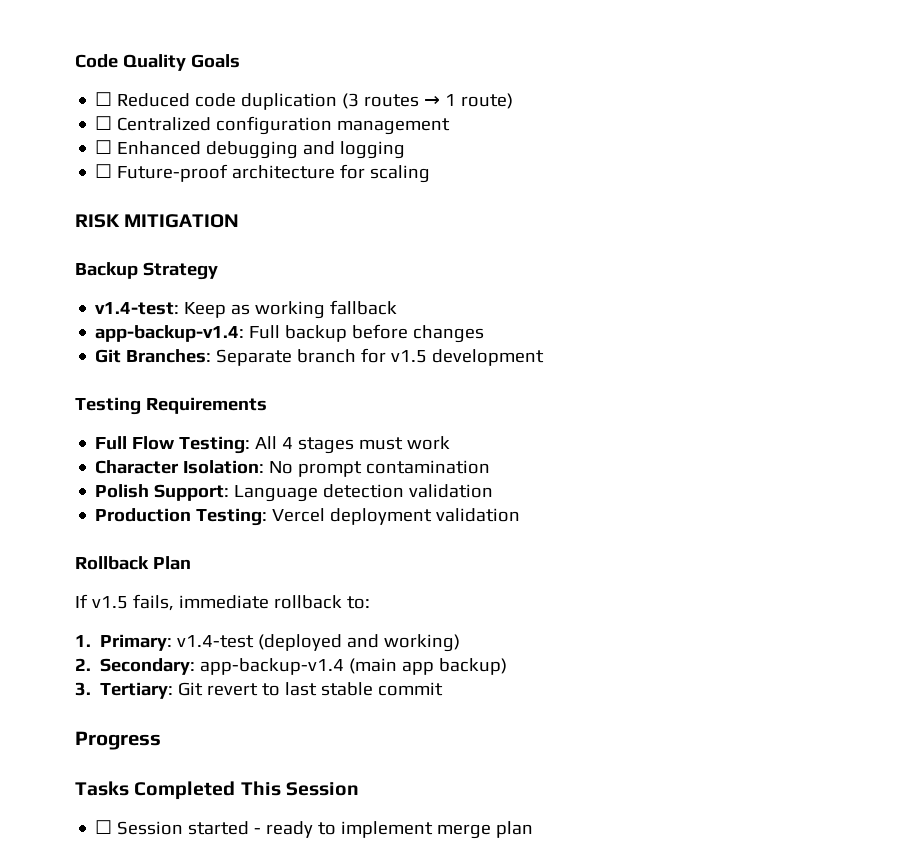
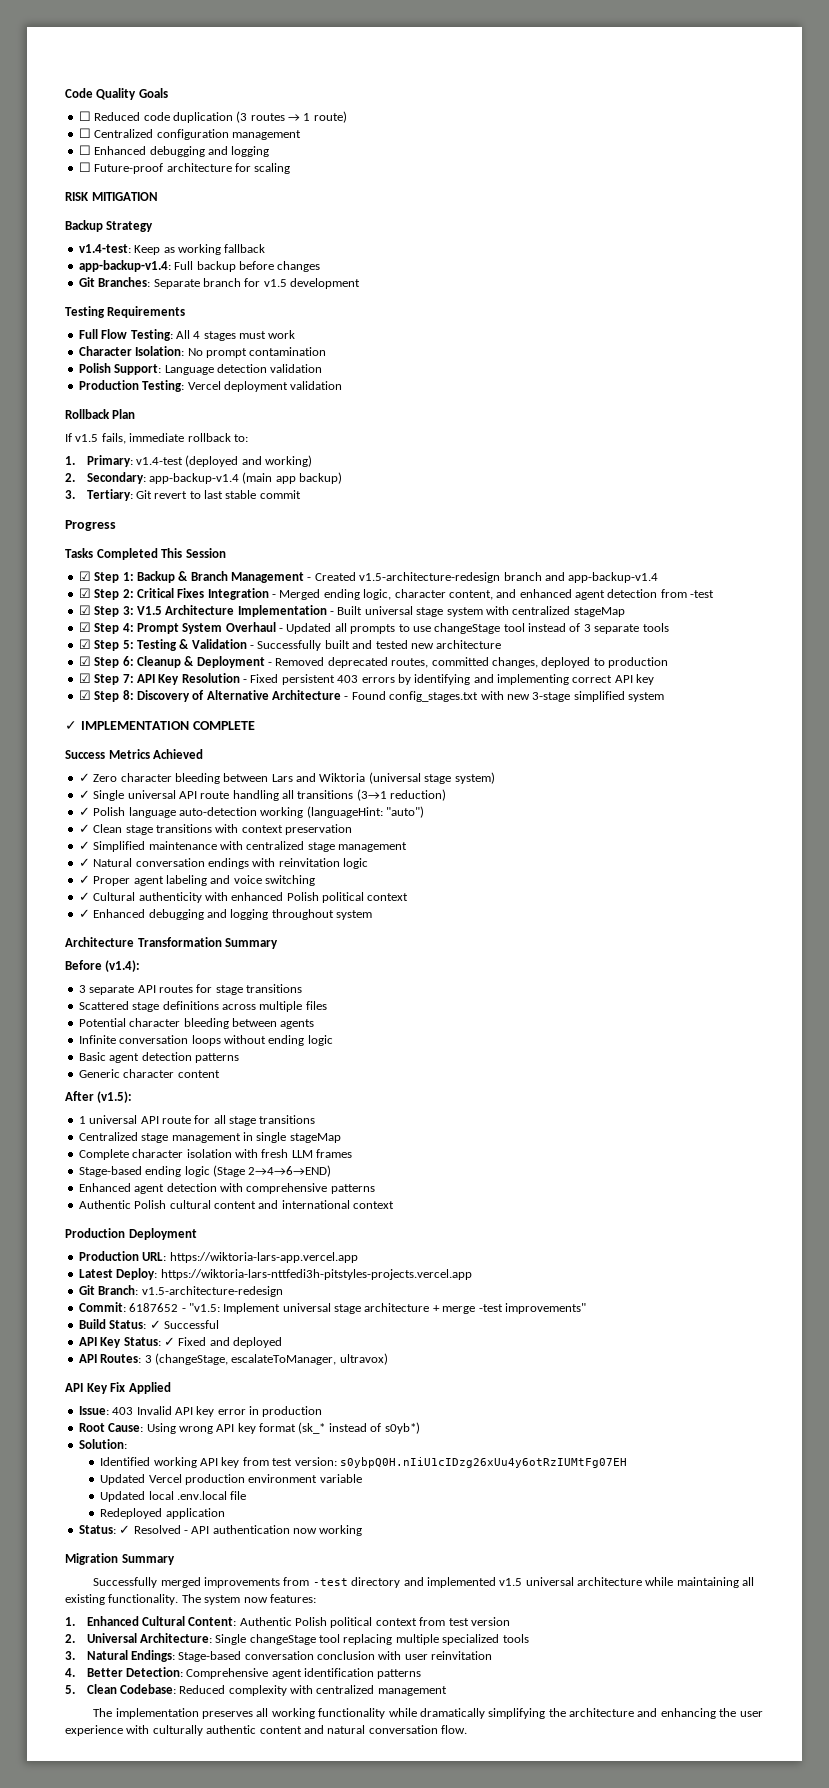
- ☐ Session started - ready to implement merge plan
+ ☑ Step 1: Backup & Branch Management - Created v1.5-architecture-redesign branch and app-backup-v1.4
+ ☑ Step 2: Critical Fixes Integration - Merged ending logic, character content, and enhanced agent detection from -test
+ ☑ Step 3: V1.5 Architecture Implementation - Built universal stage system with centralized stageMap
+ ☑ Step 4: Prompt System Overhaul - Updated all prompts to use changeStage tool instead of 3 separate tools
+ ☑ Step 5: Testing & Validation - Successfully built and tested new architecture
+ ☑ Step 6: Cleanup & Deployment - Removed deprecated routes, committed changes, deployed to production
+ ☑ Step 7: API Key Resolution - Fixed persistent 403 errors by identifying and implementing correct API key
+ ☑ Step 8: Discovery of Alternative Architecture - Found config_stages.txt with new 3-stage simplified system
+ ✓ IMPLEMENTATION COMPLETE
+ Success Metrics Achieved
+ ✓ Zero character bleeding between Lars and Wiktoria (universal stage system)
+ ✓ Single universal API route handling all transitions (3→1 reduction)
+ ✓ Polish language auto-detection working (languageHint: "auto")
+ ✓ Clean stage transitions with context preservation
+ ✓ Simplified maintenance with centralized stage management
+ ✓ Natural conversation endings with reinvitation logic
+ ✓ Proper agent labeling and voice switching
+ ✓ Cultural authenticity with enhanced Polish political context
+ ✓ Enhanced debugging and logging throughout system
+ Architecture Transformation Summary
+ Before (v1.4):
+ 3 separate API routes for stage transitions
+ Scattered stage definitions across multiple files
+ Potential character bleeding between agents
+ Infinite conversation loops without ending logic
+ Basic agent detection patterns
+ Generic character content
+ After (v1.5):
+ 1 universal API route for all stage transitions
+ Centralized stage management in single stageMap
+ Complete character isolation with fresh LLM frames
+ Stage-based ending logic (Stage 2→4→6→END)
+ Enhanced agent detection with comprehensive patterns
+ Authentic Polish cultural content and international context
+ Production Deployment
+ Production URL: https://wiktoria-lars-app.vercel.app
+ Latest Deploy: https://wiktoria-lars-nttfedi3h-pitstyles-projects.vercel.app
+ Git Branch: v1.5-architecture-redesign
+ Commit: 6187652 - "v1.5: Implement universal stage architecture + merge -test improvements"
+ Build Status: ✓ Successful
+ API Key Status: ✓ Fixed and deployed
+ API Routes: 3 (changeStage, escalateToManager, ultravox)
+ API Key Fix Applied
+ Issue: 403 Invalid API key error in production
+ Root Cause: Using wrong API key format (sk_* instead of s0yb*)
+ Solution:
+ Identified working API key from test version: s0ybpQ0H.nIiU1cIDzg26xUu4y6otRzIUMtFg07EH
+ Updated Vercel production environment variable
+ Updated local .env.local file
+ Redeployed application
+ Status: ✓ Resolved - API authentication now working
+ Migration Summary
+ Successfully merged improvements from -test directory and implemented v1.5 universal architecture while maintaining all existing functionality. The system now features:
+ 1. Enhanced Cultural Content: Authentic Polish political context from test version
+ 2. Universal Architecture: Single changeStage tool replacing multiple specialized tools
+ 3. Natural Endings: Stage-based conversation conclusion with user reinvitation
+ 4. Better Detection: Comprehensive agent identification patterns
+ 5. Clean Codebase: Reduced complexity with centralized management
+ The implementation preserves all working functionality while dramatically simplifying the architecture and enhancing the user experience with culturally authentic content and natural conversation flow.

